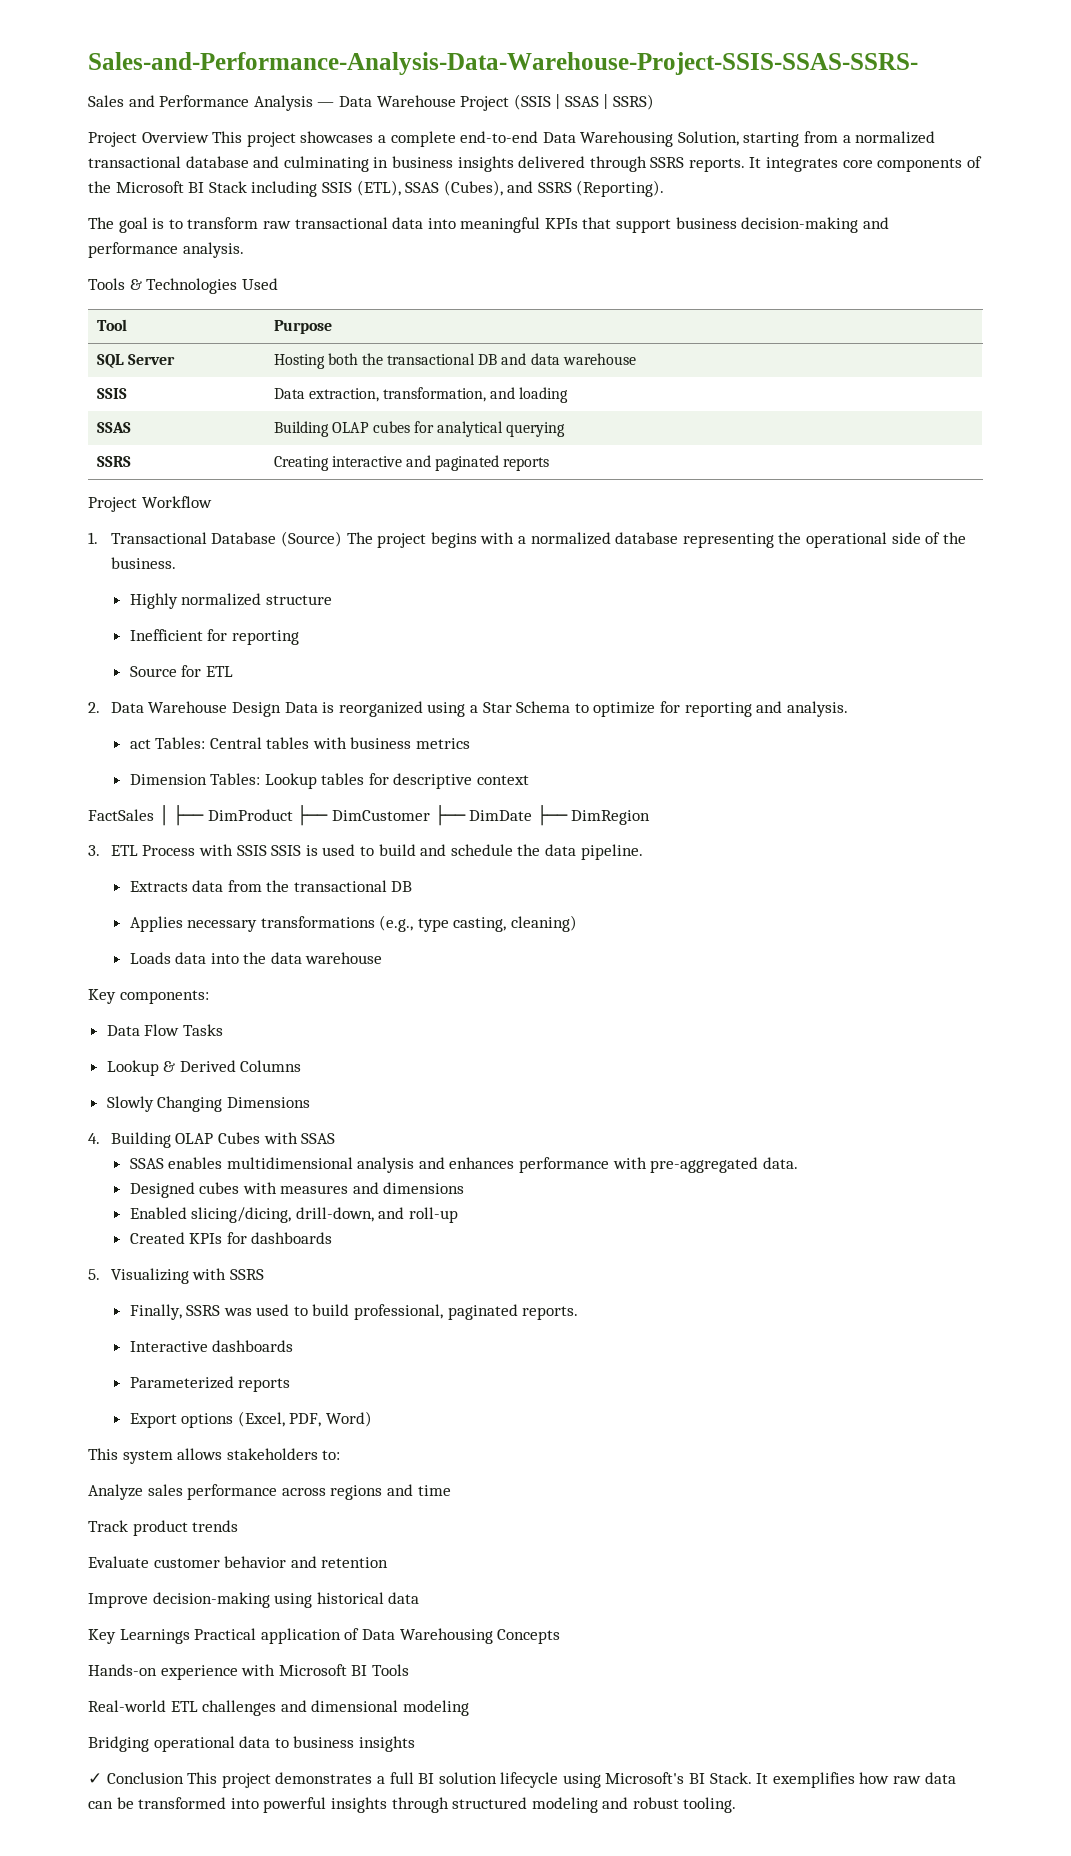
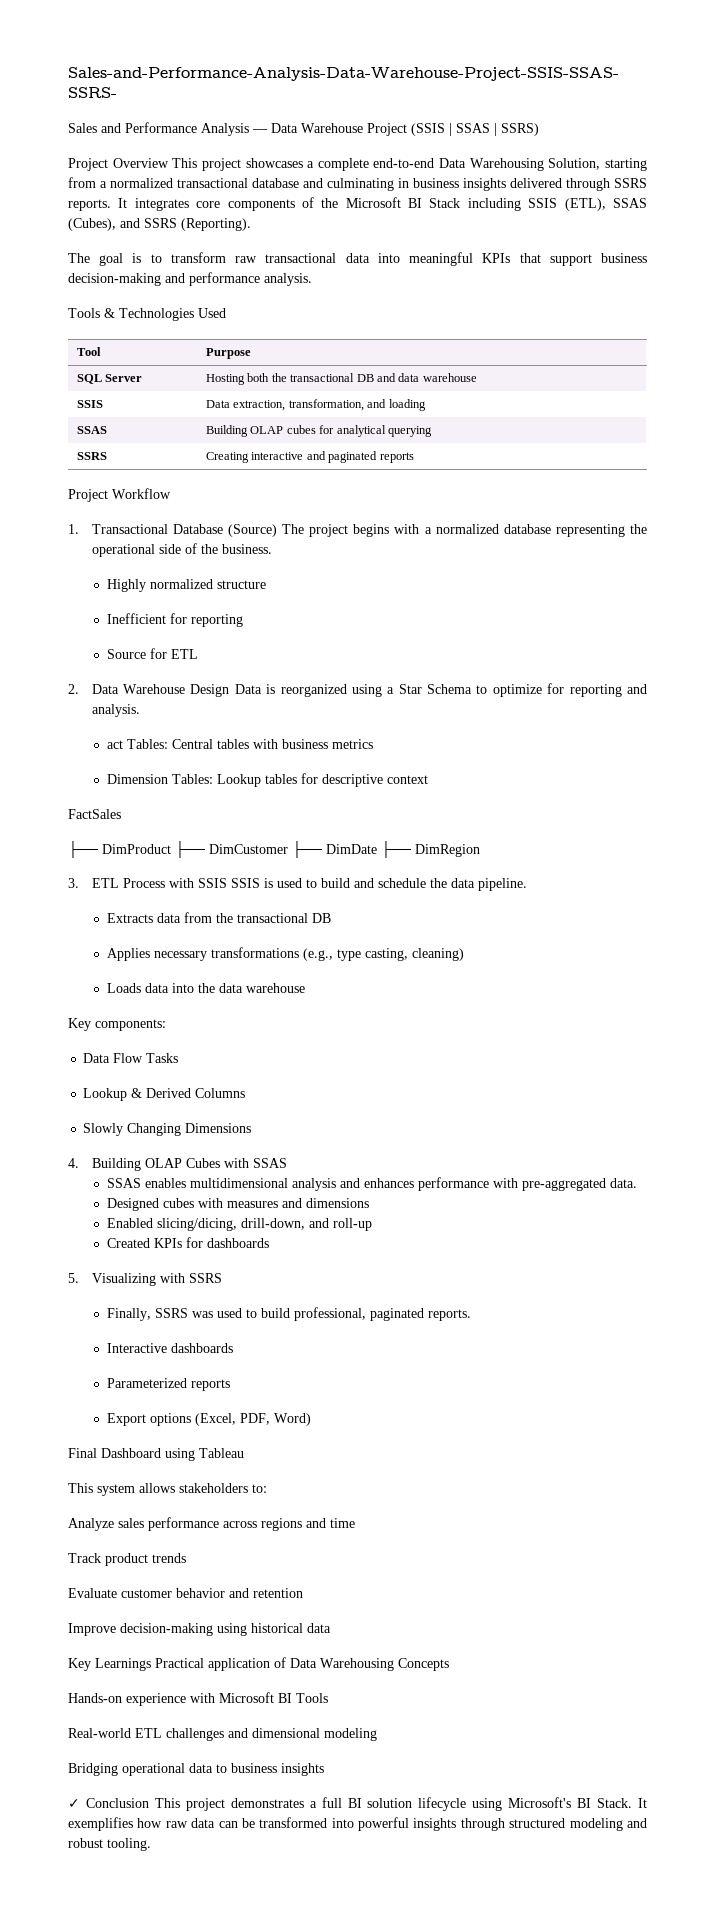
- FactSales │ ├── DimProduct ├── DimCustomer ├── DimDate ├── DimRegion
+ FactSales
+ ├── DimProduct ├── DimCustomer ├── DimDate ├── DimRegion
+ Final Dashboard using Tableau

